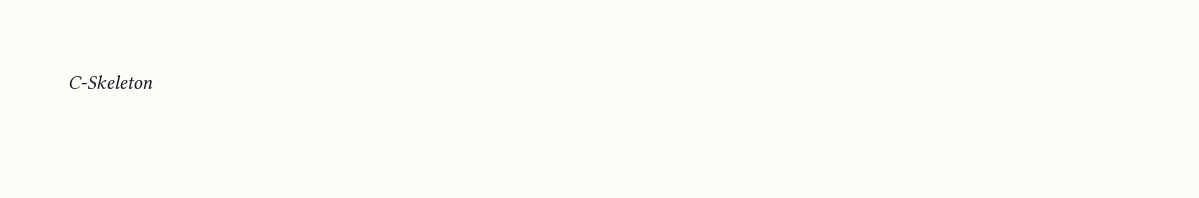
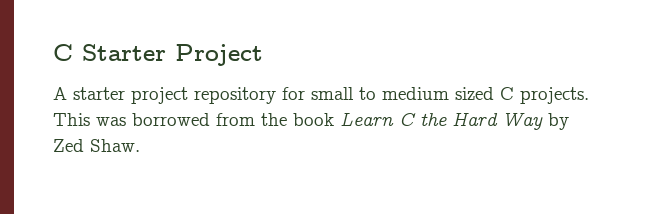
- C-Skeleton
+ C Starter Project
+ A starter project repository for small to medium sized C projects. This was borrowed from the book Learn C the Hard Way by Zed Shaw.

